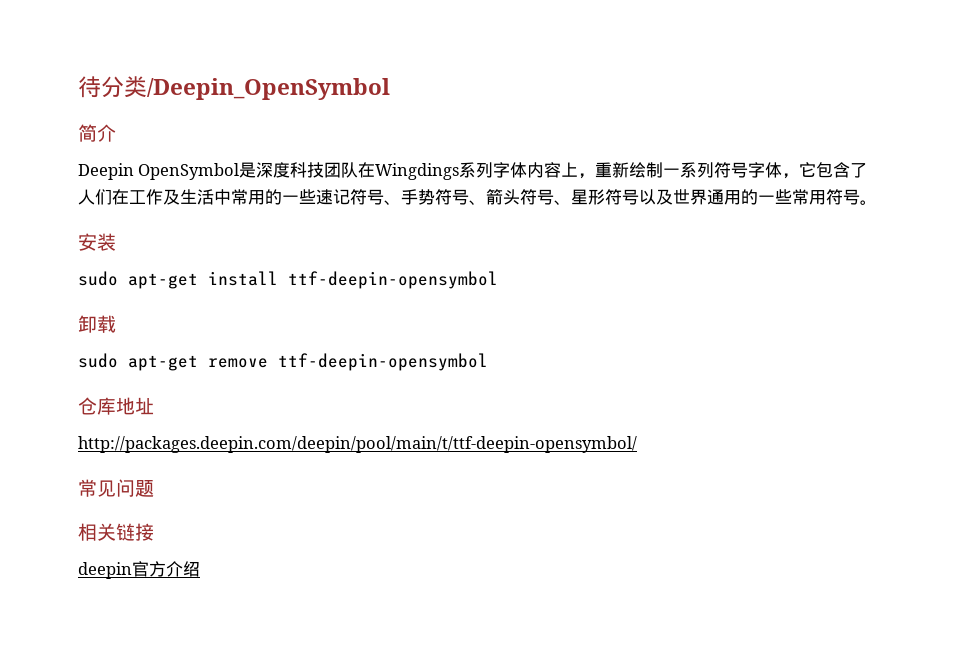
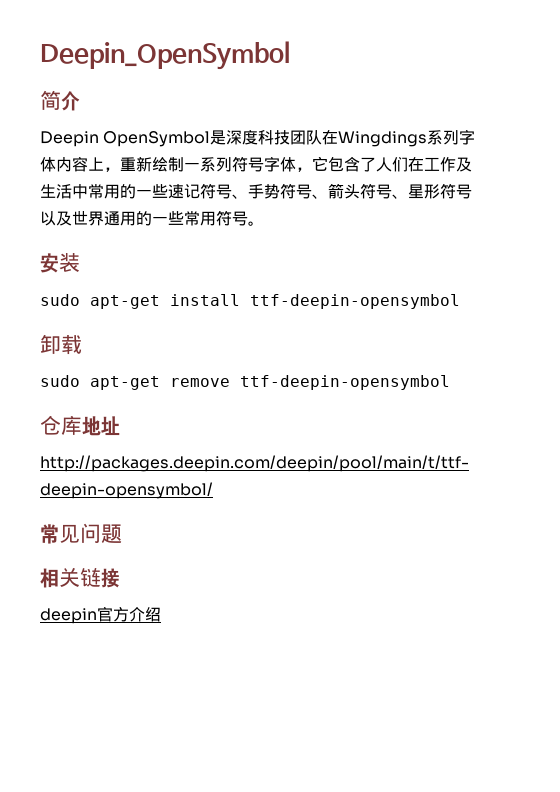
- 待分类/Deepin_OpenSymbol
+ Deepin_OpenSymbol

